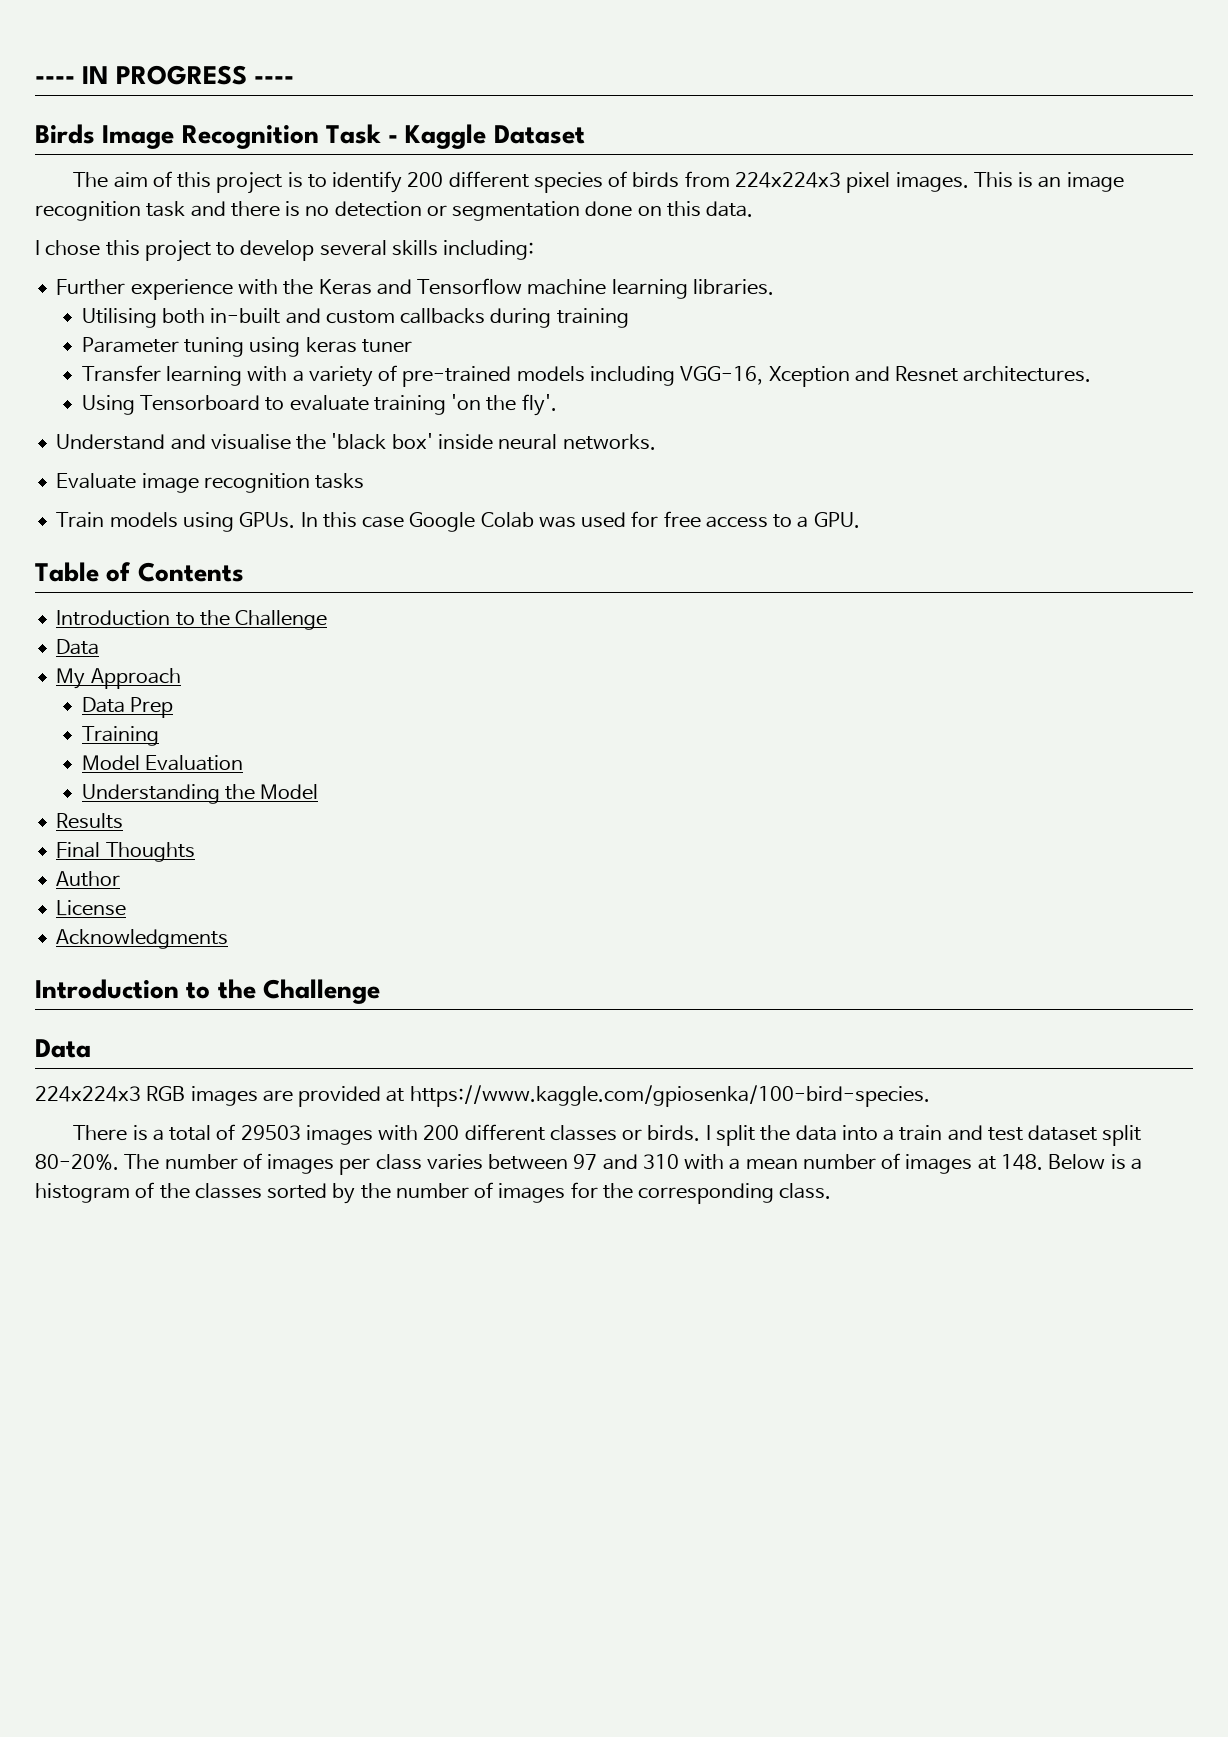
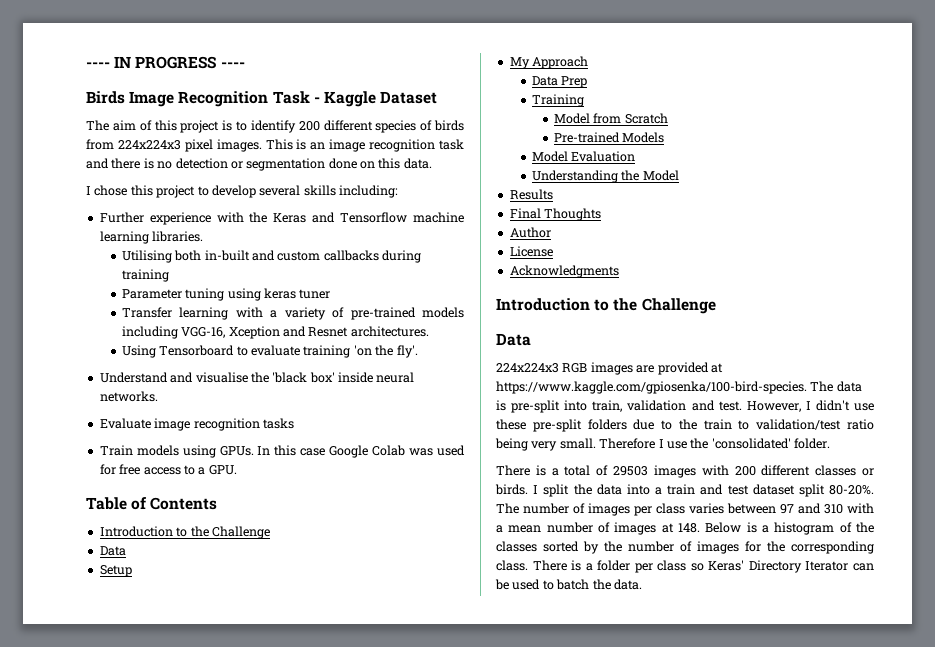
+ Setup
+ Model from Scratch
+ Pre-trained Models
- 224x224x3 RGB images are provided at https://www.kaggle.com/gpiosenka/100-bird-species.
+ 224x224x3 RGB images are provided at https://www.kaggle.com/gpiosenka/100-bird-species. The data is pre-split into train, validation and test. However, I didn't use these pre-split folders due to the train to validation/test ratio being very small. Therefore I use the 'consolidated' folder.
+ There is a folder per class so Keras' Directory Iterator can be used to batch the data.

